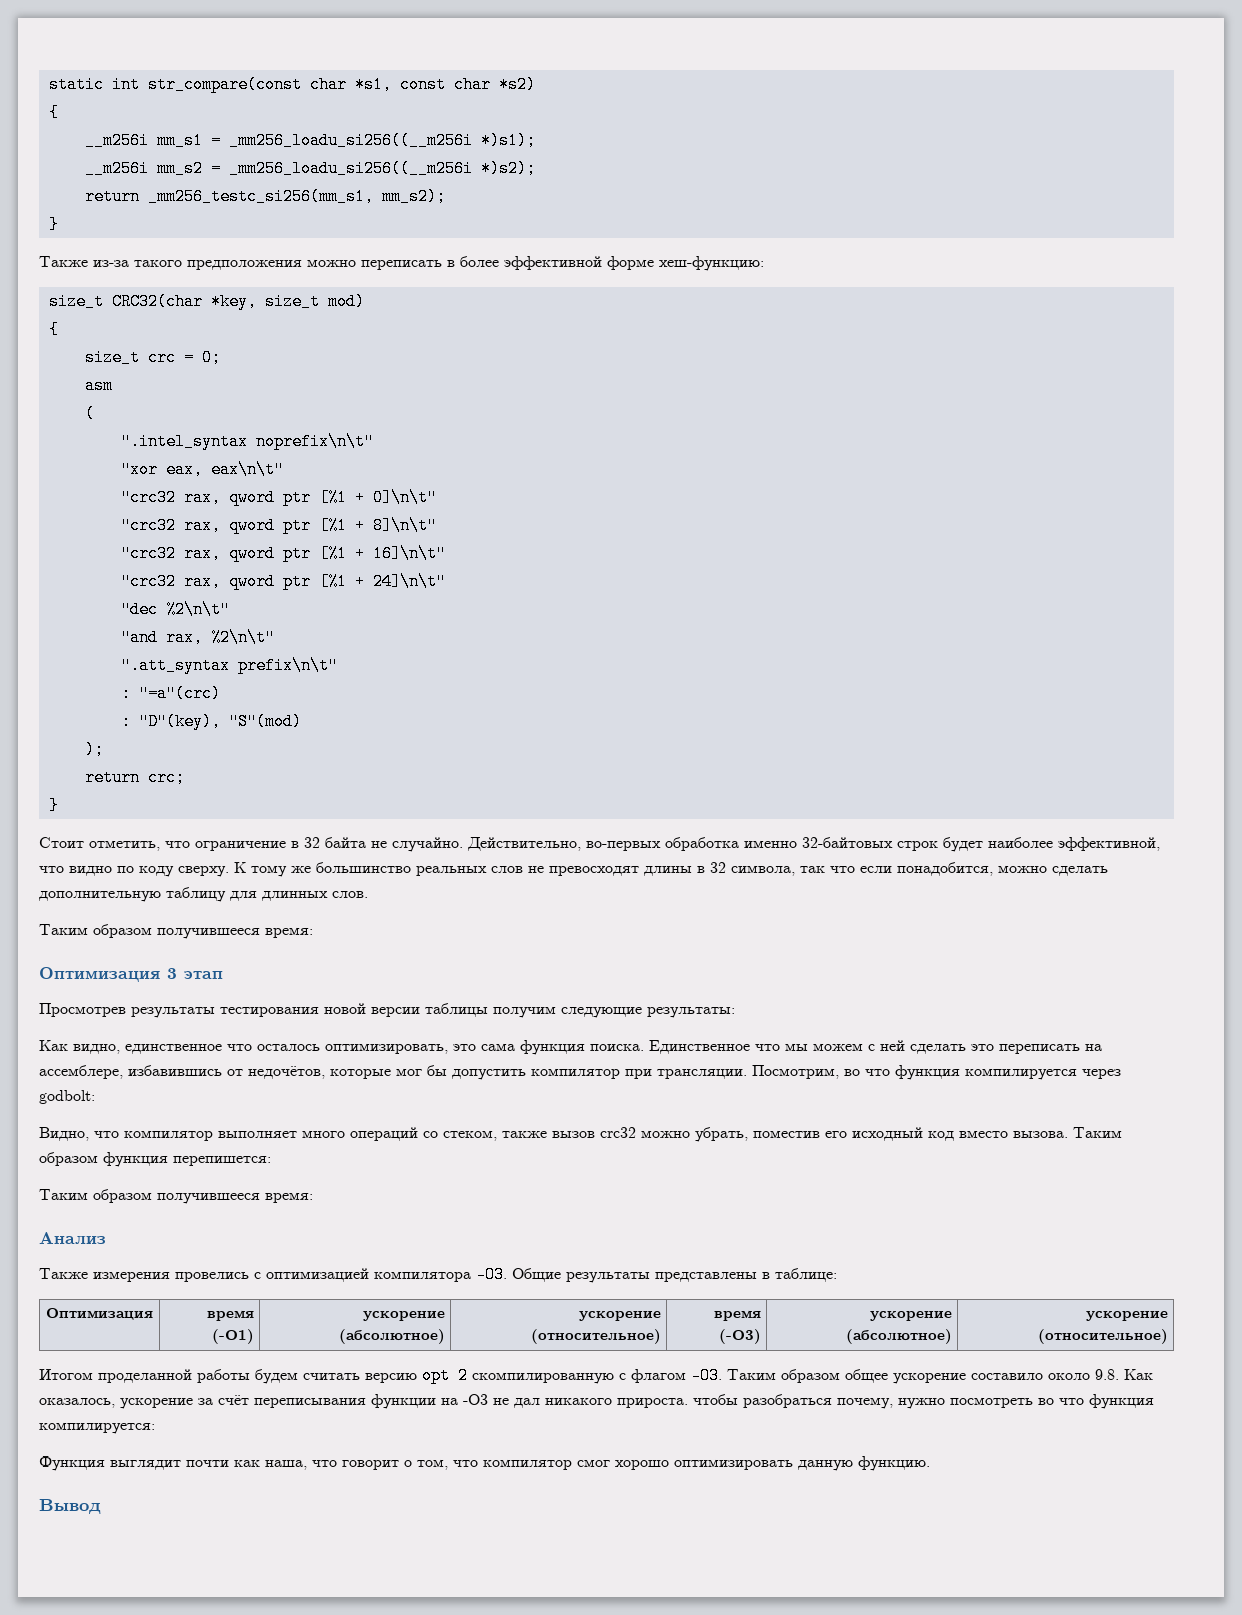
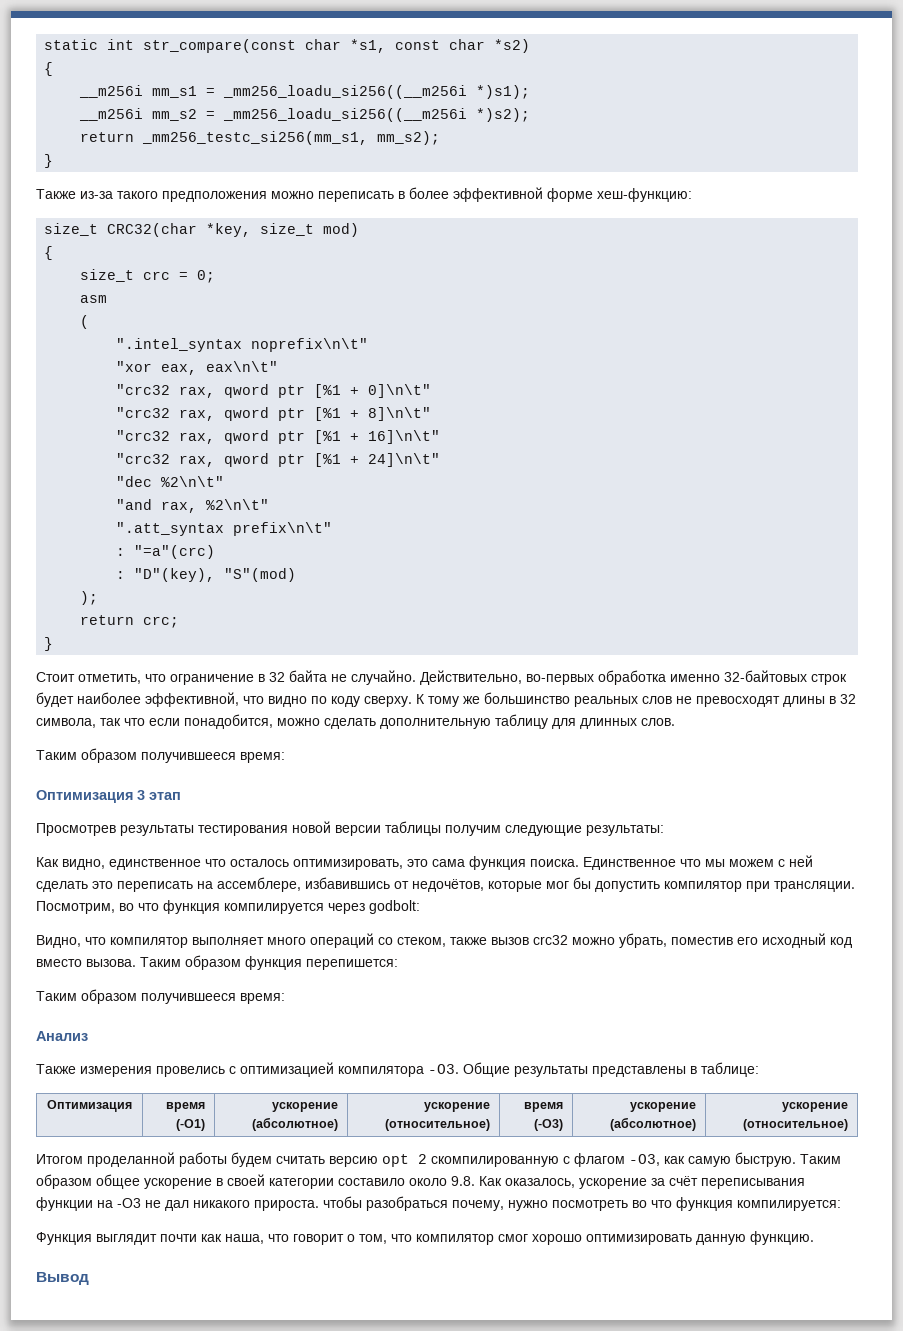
- Итогом проделанной работы будем считать версию opt 2 скомпилированную с флагом -O3.
+ Итогом проделанной работы будем считать версию opt 2 скомпилированную с флагом -O3, как самую быструю.
- Таким образом общее ускорение составило около 9.8. Как оказалось, ускорение за счёт переписывания функции на -O3 не дал никакого прироста. чтобы разобраться почему, нужно посмотреть во что функция компилируется:
+ Таким образом общее ускорение в своей категории составило около 9.8. Как оказалось, ускорение за счёт переписывания функции на -O3 не дал никакого прироста. чтобы разобраться почему, нужно посмотреть во что функция компилируется:

